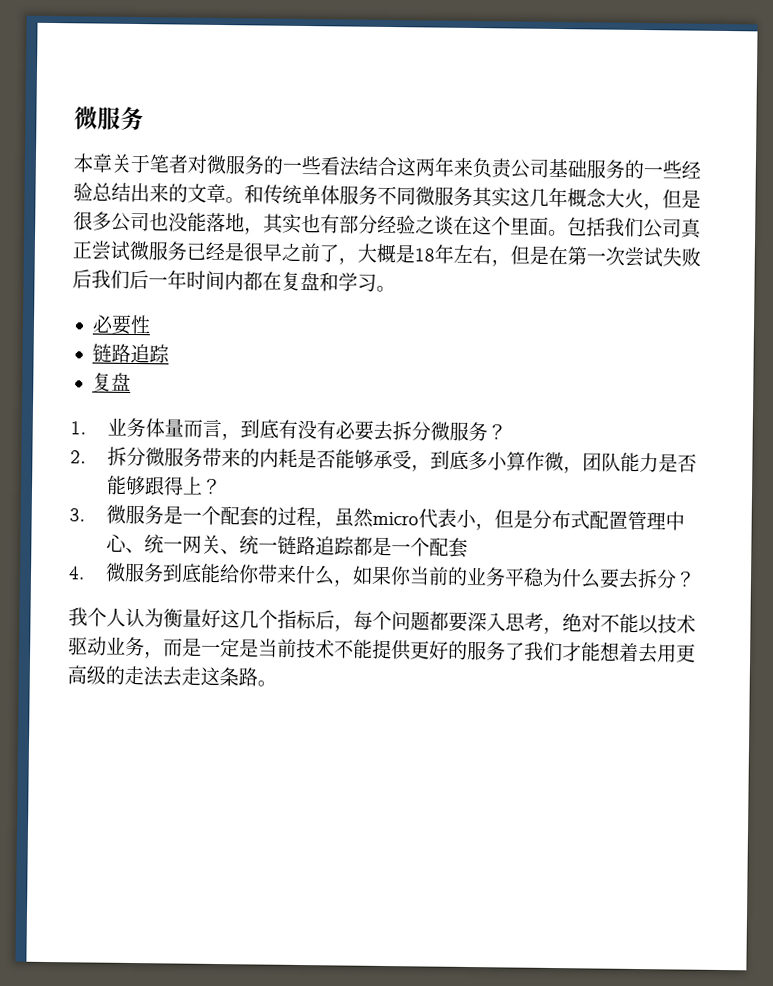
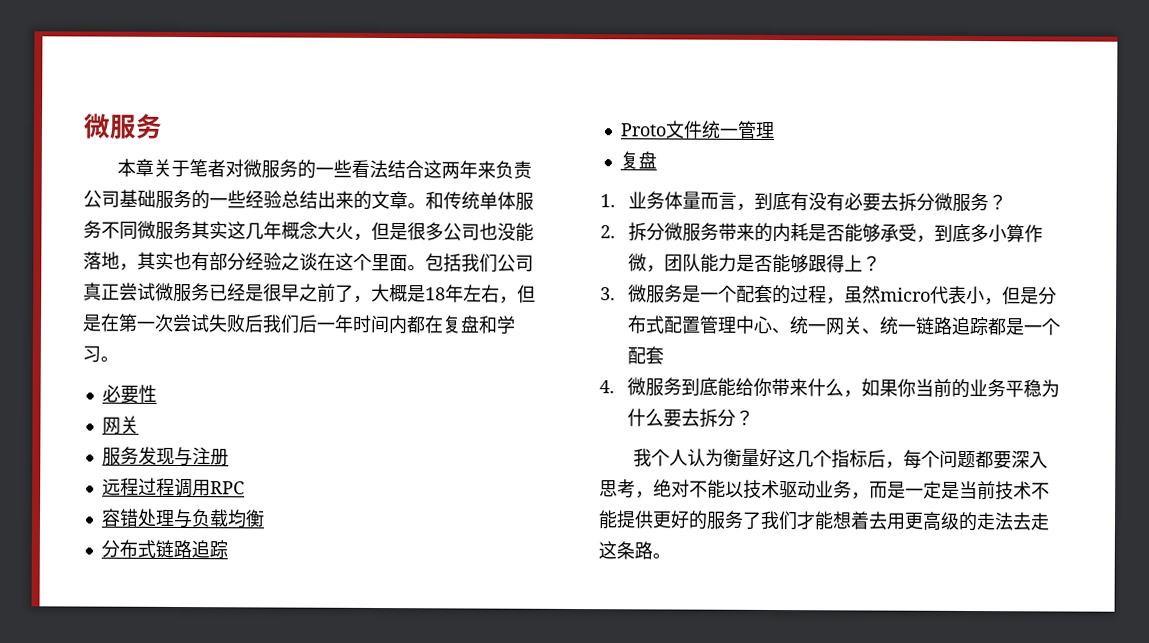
  必要性
- 链路追踪
+ 网关
+ 服务发现与注册
+ 远程过程调用RPC
+ 容错处理与负载均衡
+ 分布式链路追踪
+ Proto文件统一管理

